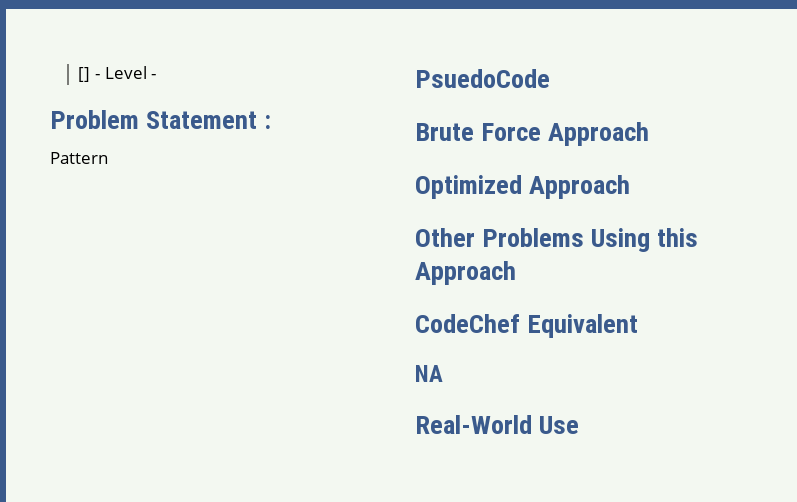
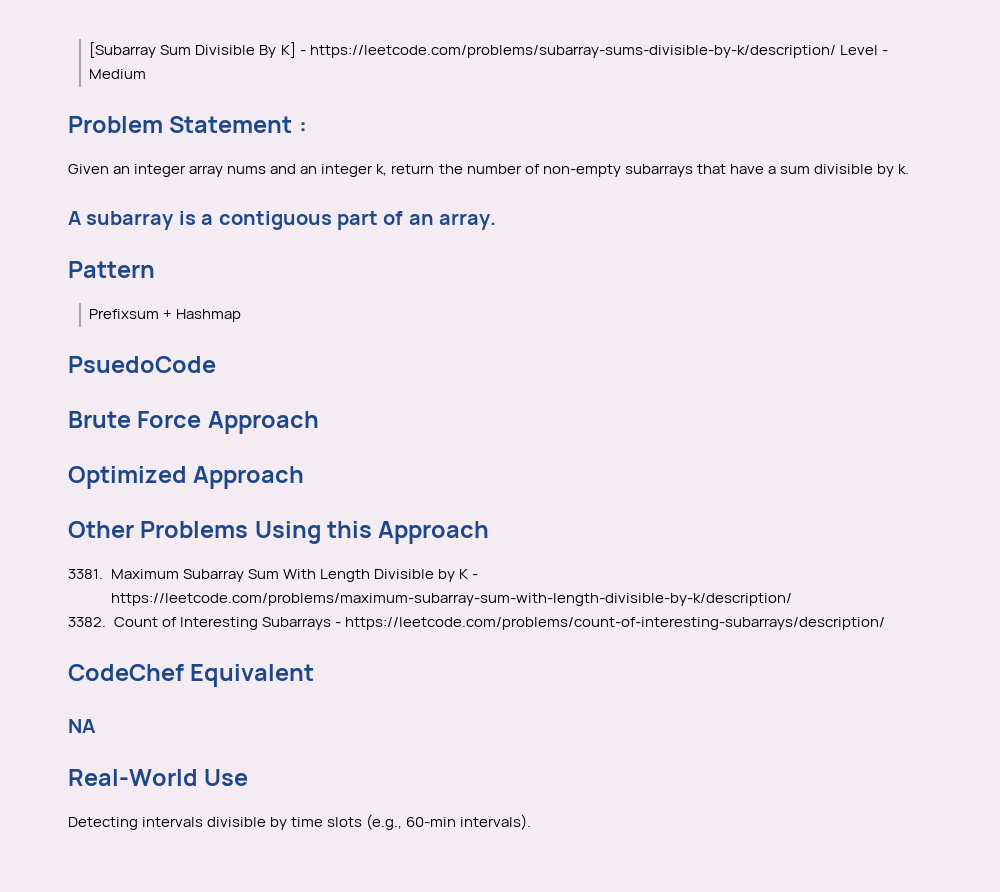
- [] - Level -
+ [Subarray Sum Divisible By K] - https://leetcode.com/problems/subarray-sums-divisible-by-k/description/ Level - Medium
+ Given an integer array nums and an integer k, return the number of non-empty subarrays that have a sum divisible by k.
+ A subarray is a contiguous part of an array.
  Pattern
+ Prefixsum + Hashmap
+ 3381. Maximum Subarray Sum With Length Divisible by K - https://leetcode.com/problems/maximum-subarray-sum-with-length-divisible-by-k/description/
+ 3382. Count of Interesting Subarrays - https://leetcode.com/problems/count-of-interesting-subarrays/description/
+ Detecting intervals divisible by time slots (e.g., 60-min intervals).

